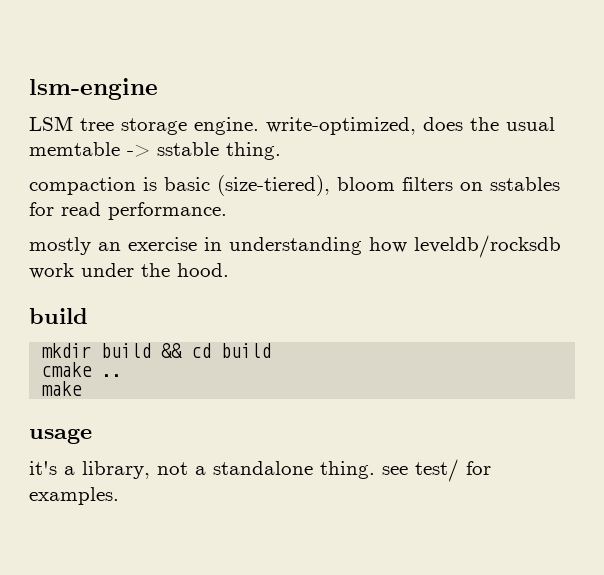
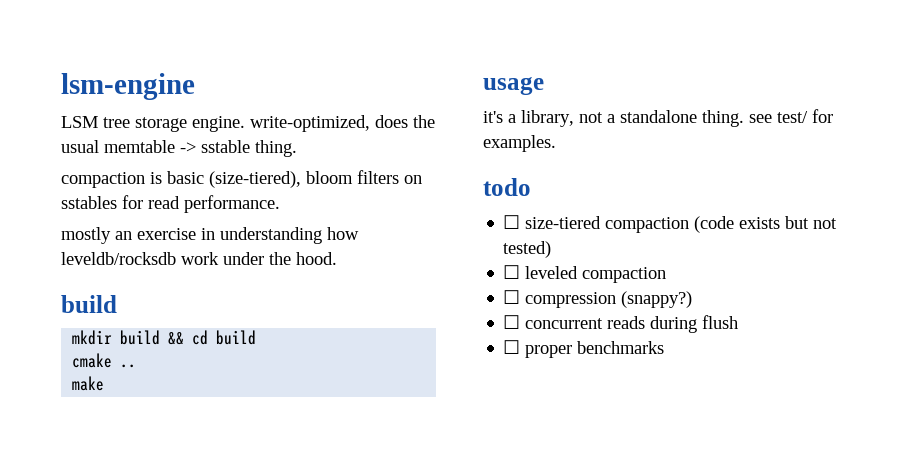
+ todo
+ ☐ size-tiered compaction (code exists but not tested)
+ ☐ leveled compaction
+ ☐ compression (snappy?)
+ ☐ concurrent reads during flush
+ ☐ proper benchmarks

